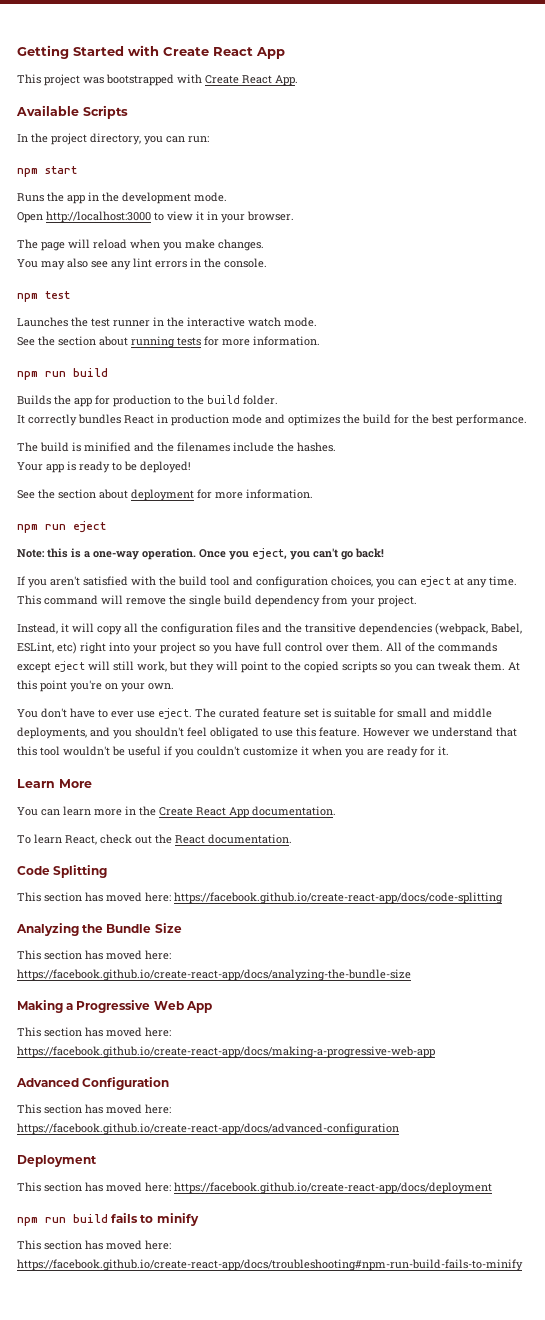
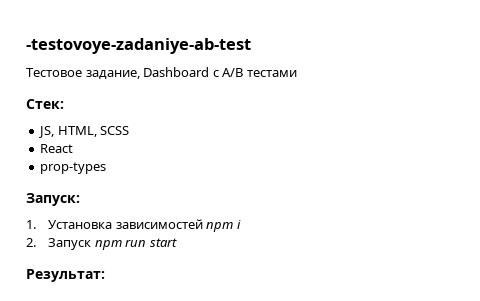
- Getting Started with Create React App
- This project was bootstrapped with Create React App.
- Available Scripts
- In the project directory, you can run:
- npm start
- Runs the app in the development mode.
- Open http://localhost:3000 to view it in your browser.
- The page will reload when you make changes.
- You may also see any lint errors in the console.
- npm test
- Launches the test runner in the interactive watch mode.
- See the section about running tests for more information.
- npm run build
- Builds the app for production to the build folder.
- It correctly bundles React in production mode and optimizes the build for the best performance.
- The build is minified and the filenames include the hashes.
- Your app is ready to be deployed!
- See the section about deployment for more information.
- npm run eject
- Note: this is a one-way operation. Once you eject, you can't go back!
- If you aren't satisfied with the build tool and configuration choices, you can eject at any time. This command will remove the single build dependency from your project.
- Instead, it will copy all the configuration files and the transitive dependencies (webpack, Babel, ESLint, etc) right into your project so you have full control over them. All of the commands except eject will still work, but they will point to the copied scripts so you can tweak them. At this point you're on your own.
- You don't have to ever use eject. The curated feature set is suitable for small and middle deployments, and you shouldn't feel obligated to use this feature. However we understand that this tool wouldn't be useful if you couldn't customize it when you are ready for it.
- Learn More
- You can learn more in the Create React App documentation.
- To learn React, check out the React documentation.
- Code Splitting
- This section has moved here: https://facebook.github.io/create-react-app/docs/code-splitting
- Analyzing the Bundle Size
- This section has moved here: https://facebook.github.io/create-react-app/docs/analyzing-the-bundle-size
- Making a Progressive Web App
- This section has moved here: https://facebook.github.io/create-react-app/docs/making-a-progressive-web-app
- Advanced Configuration
- This section has moved here: https://facebook.github.io/create-react-app/docs/advanced-configuration
- Deployment
- This section has moved here: https://facebook.github.io/create-react-app/docs/deployment
- npm run build fails to minify
- This section has moved here: https://facebook.github.io/create-react-app/docs/troubleshooting#npm-run-build-fails-to-minify
+ -testovoye-zadaniye-ab-test
+ Тестовое задание, Dashboard с A/B тестами
+ Стек:
+ JS, HTML, SCSS
+ React
+ prop-types
+ Запуск:
+ 1. Установка зависимостей npm i
+ 2. Запуск npm run start
+ Результат:

